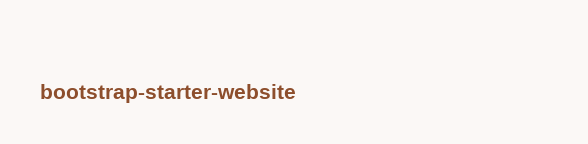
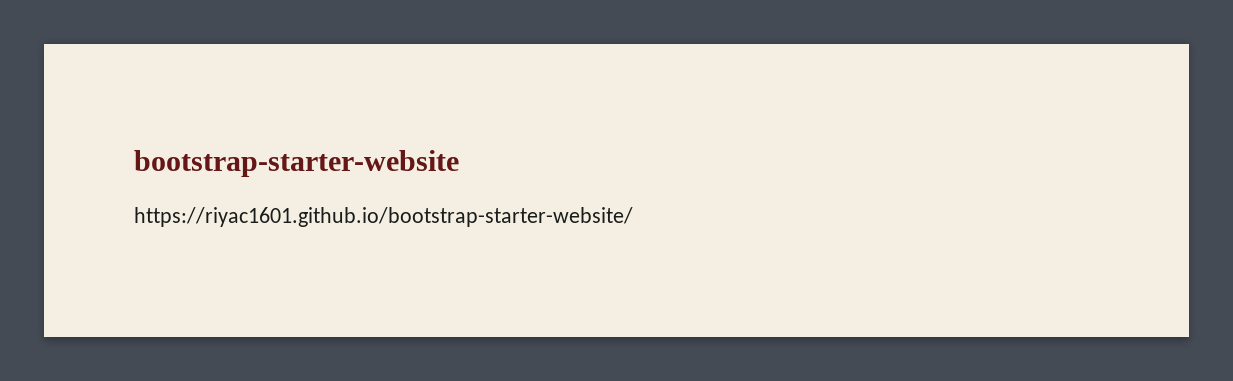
+ https://riyac1601.github.io/bootstrap-starter-website/

